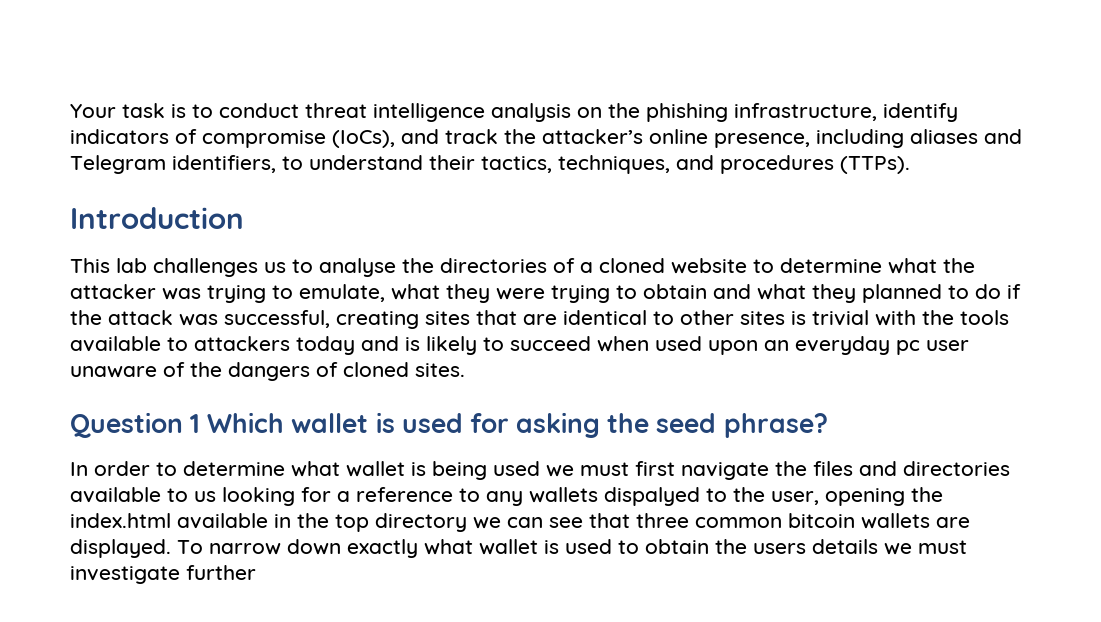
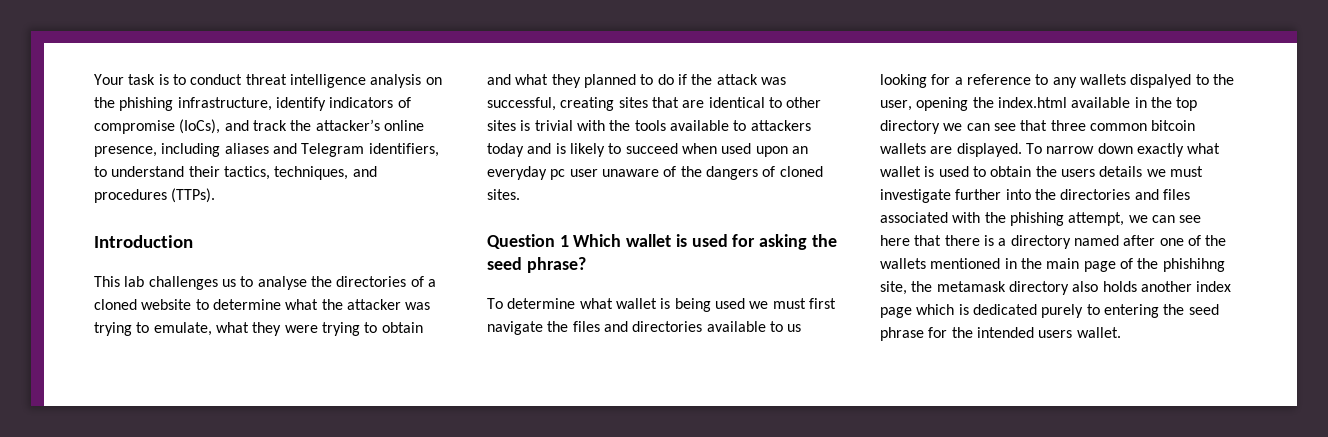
- In order to determine what wallet is being used we must first navigate the files and directories available to us looking for a reference to any wallets dispalyed to the user, opening the index.html available in the top directory we can see that three common bitcoin wallets are displayed.
+ To determine what wallet is being used we must first navigate the files and directories available to us looking for a reference to any wallets dispalyed to the user, opening the index.html available in the top directory we can see that three common bitcoin wallets are displayed.
- To narrow down exactly what wallet is used to obtain the users details we must investigate further
+ To narrow down exactly what wallet is used to obtain the users details we must investigate further into the directories and files associated with the phishing attempt, we can see here that there is a directory named after one of the wallets mentioned in the main page of the phishihng site, the metamask directory also holds another index page which is dedicated purely to entering the seed phrase for the intended users wallet.

